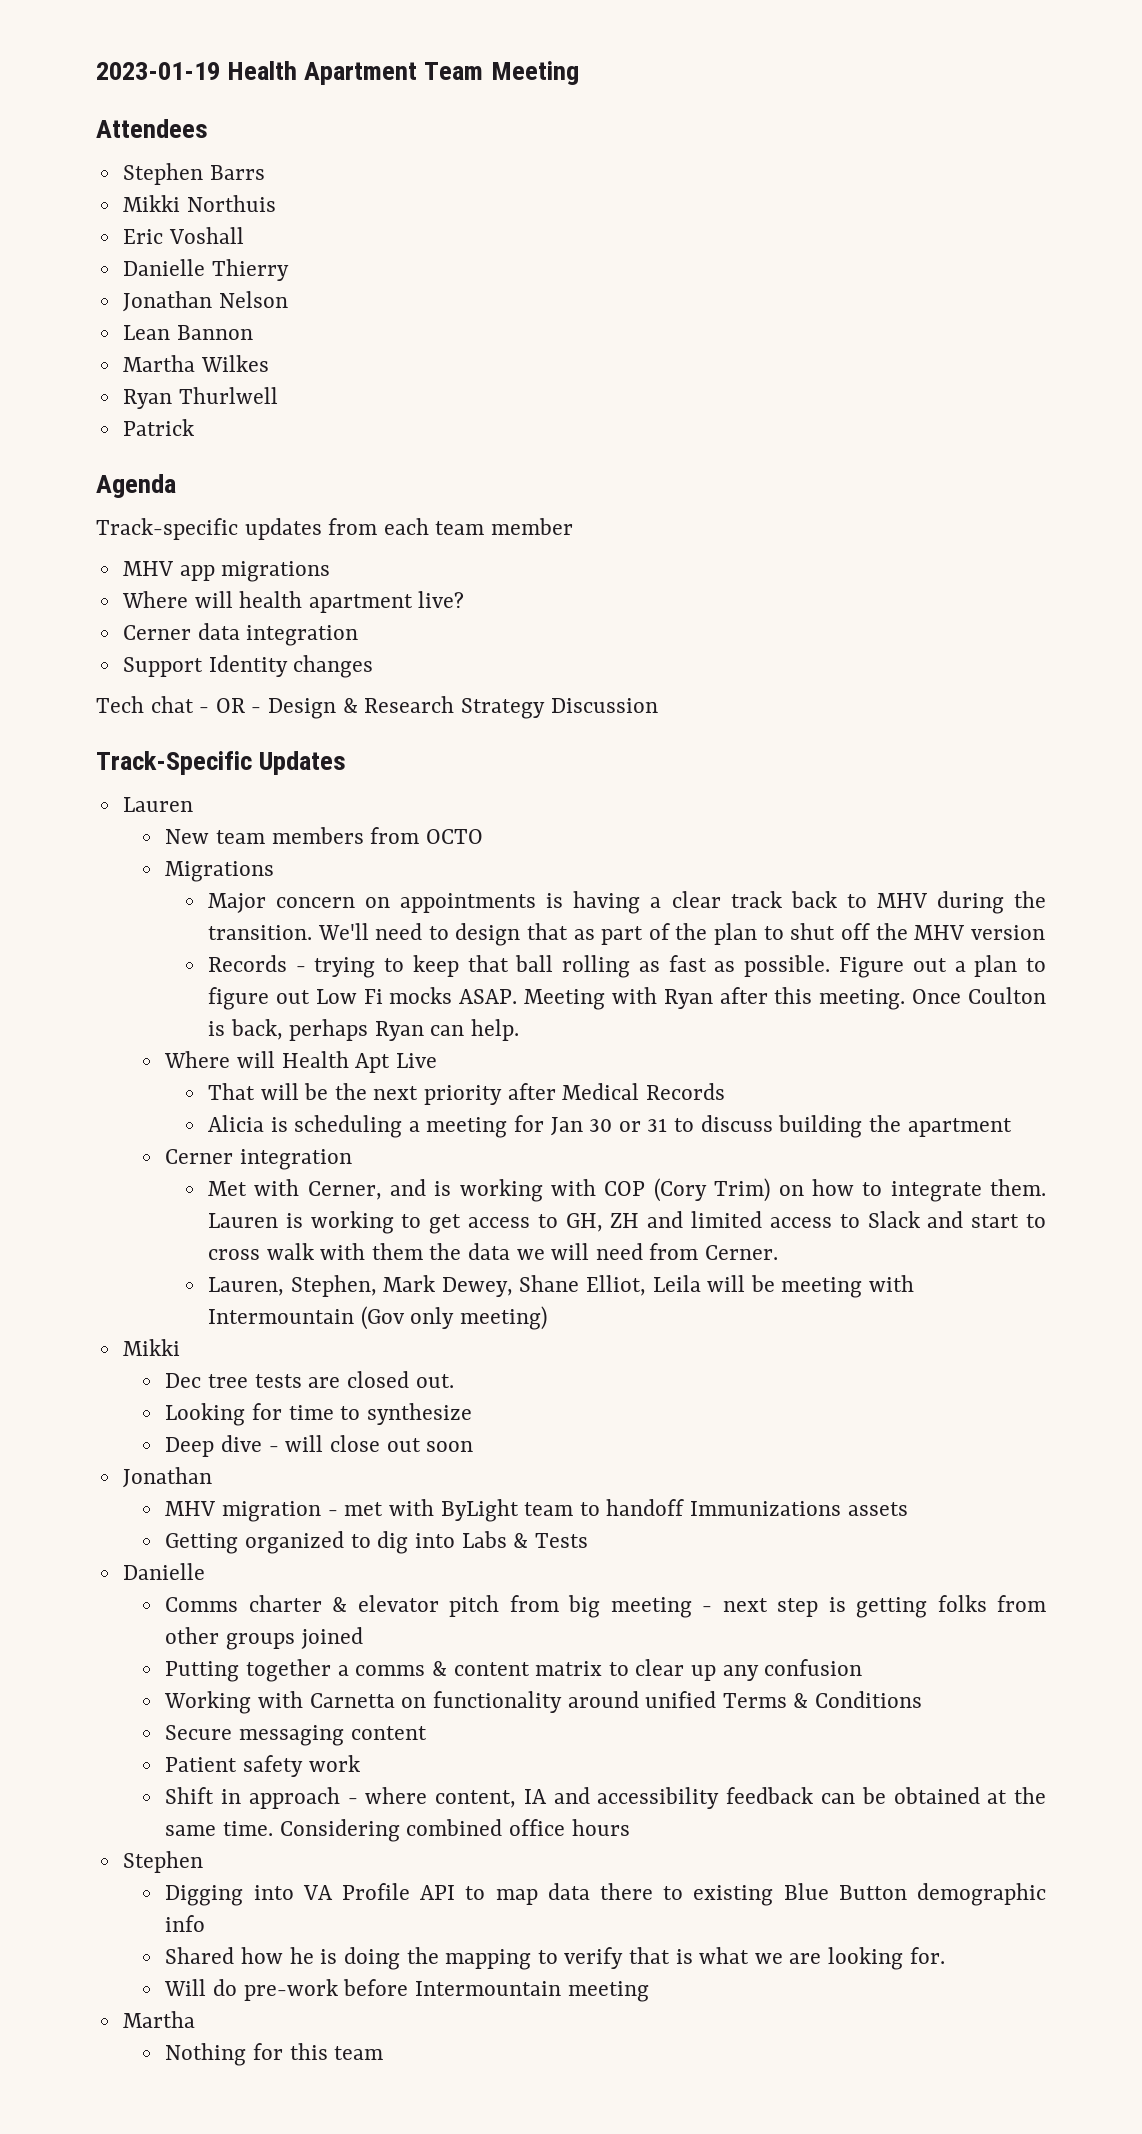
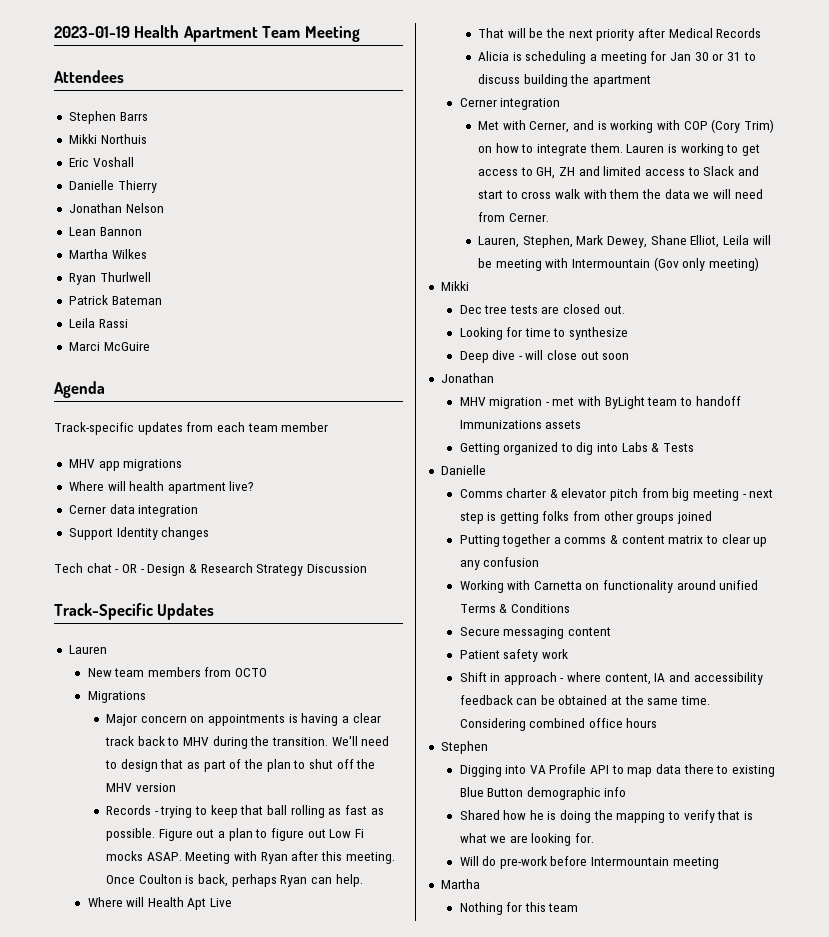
- Patrick
+ Patrick Bateman
+ Leila Rassi
+ Marci McGuire

